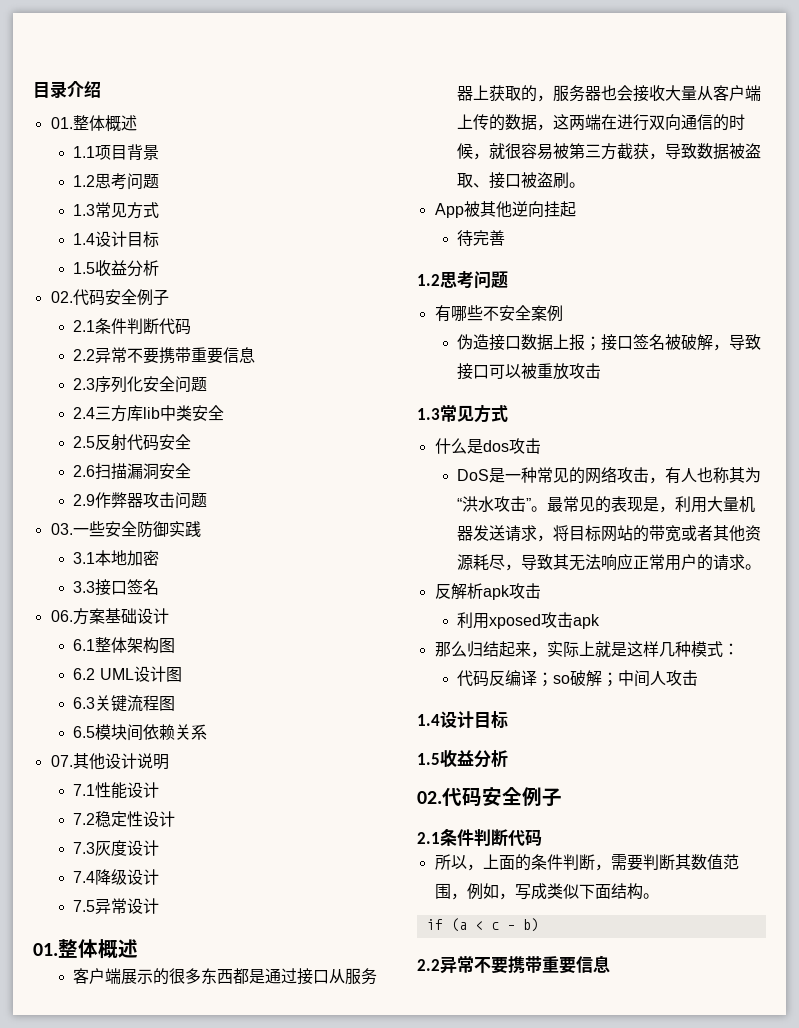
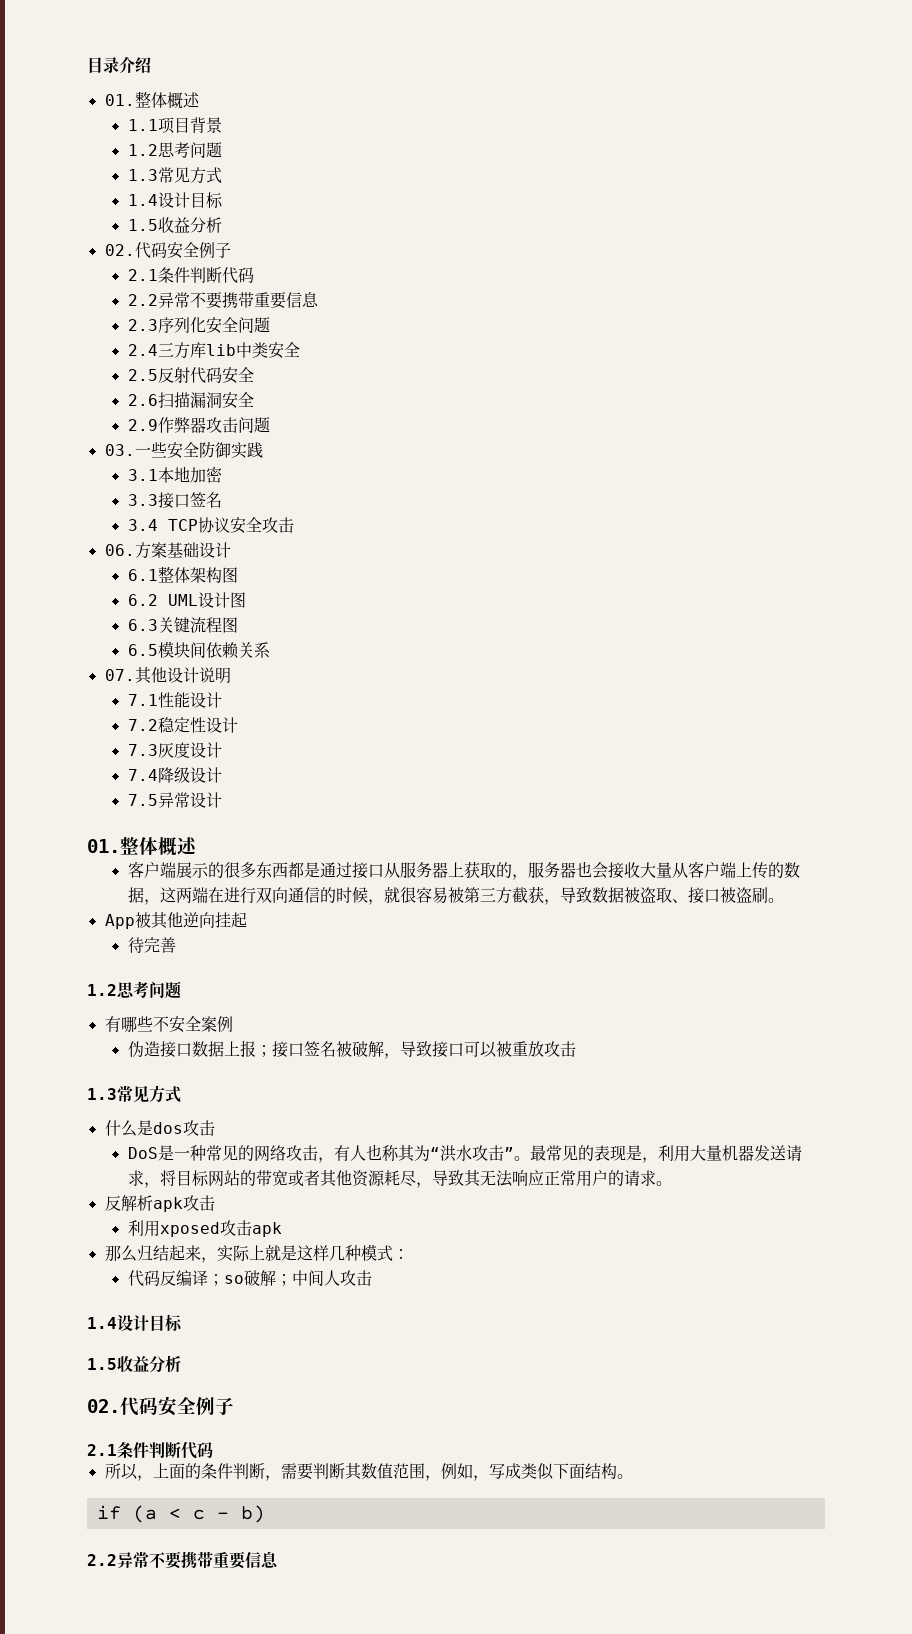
+ 3.4 TCP协议安全攻击

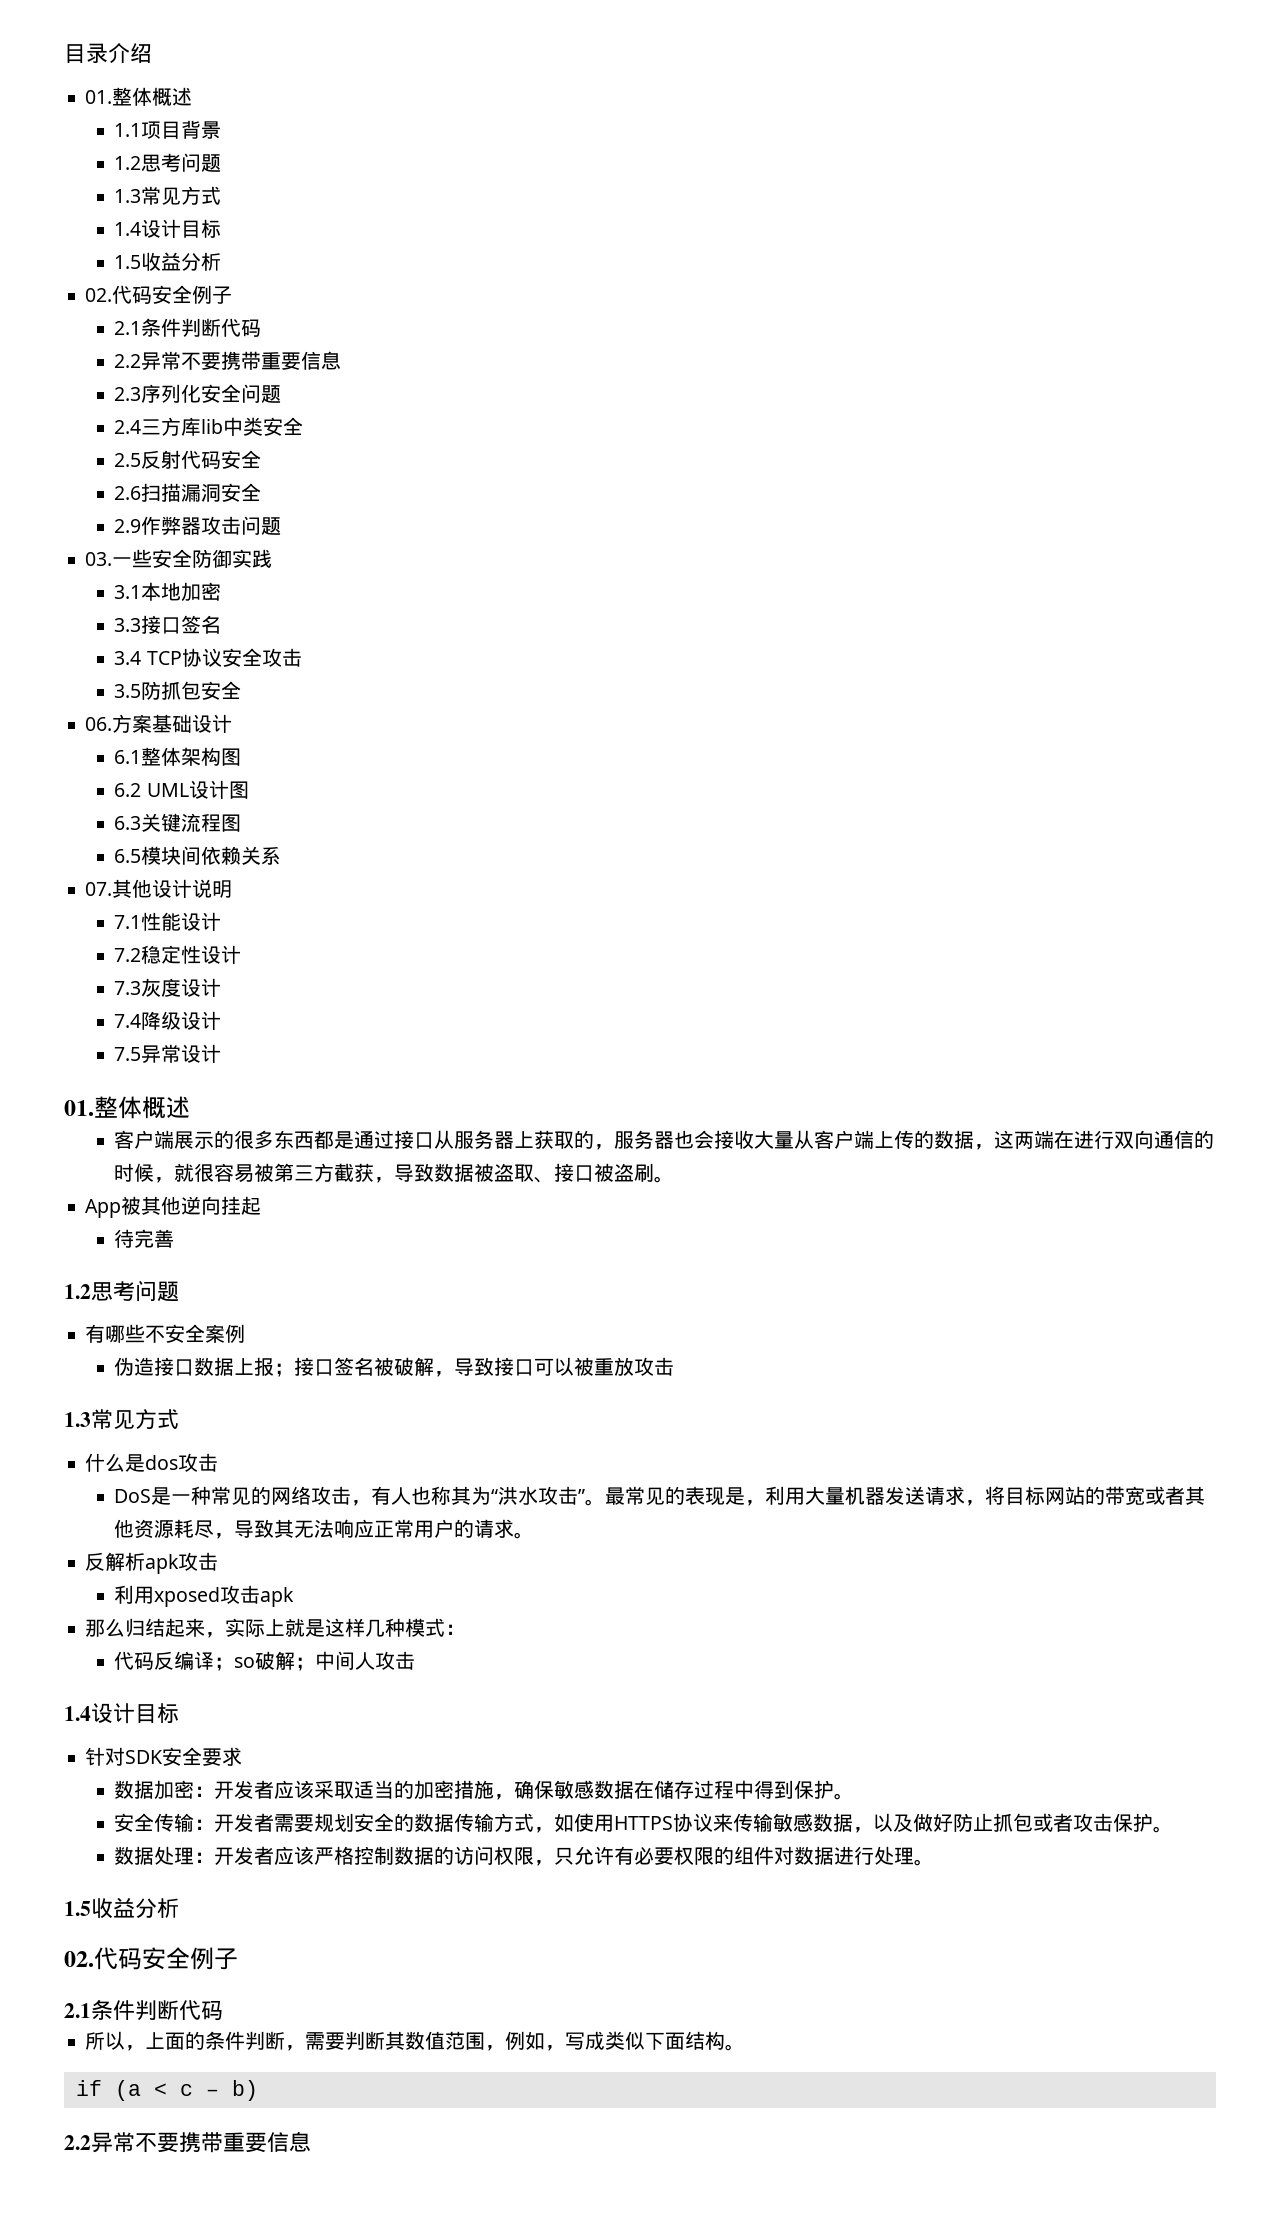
+ 3.5防抓包安全
+ 针对SDK安全要求
+ 数据加密：开发者应该采取适当的加密措施，确保敏感数据在储存过程中得到保护。
+ 安全传输：开发者需要规划安全的数据传输方式，如使用HTTPS协议来传输敏感数据，以及做好防止抓包或者攻击保护。
+ 数据处理：开发者应该严格控制数据的访问权限，只允许有必要权限的组件对数据进行处理。

